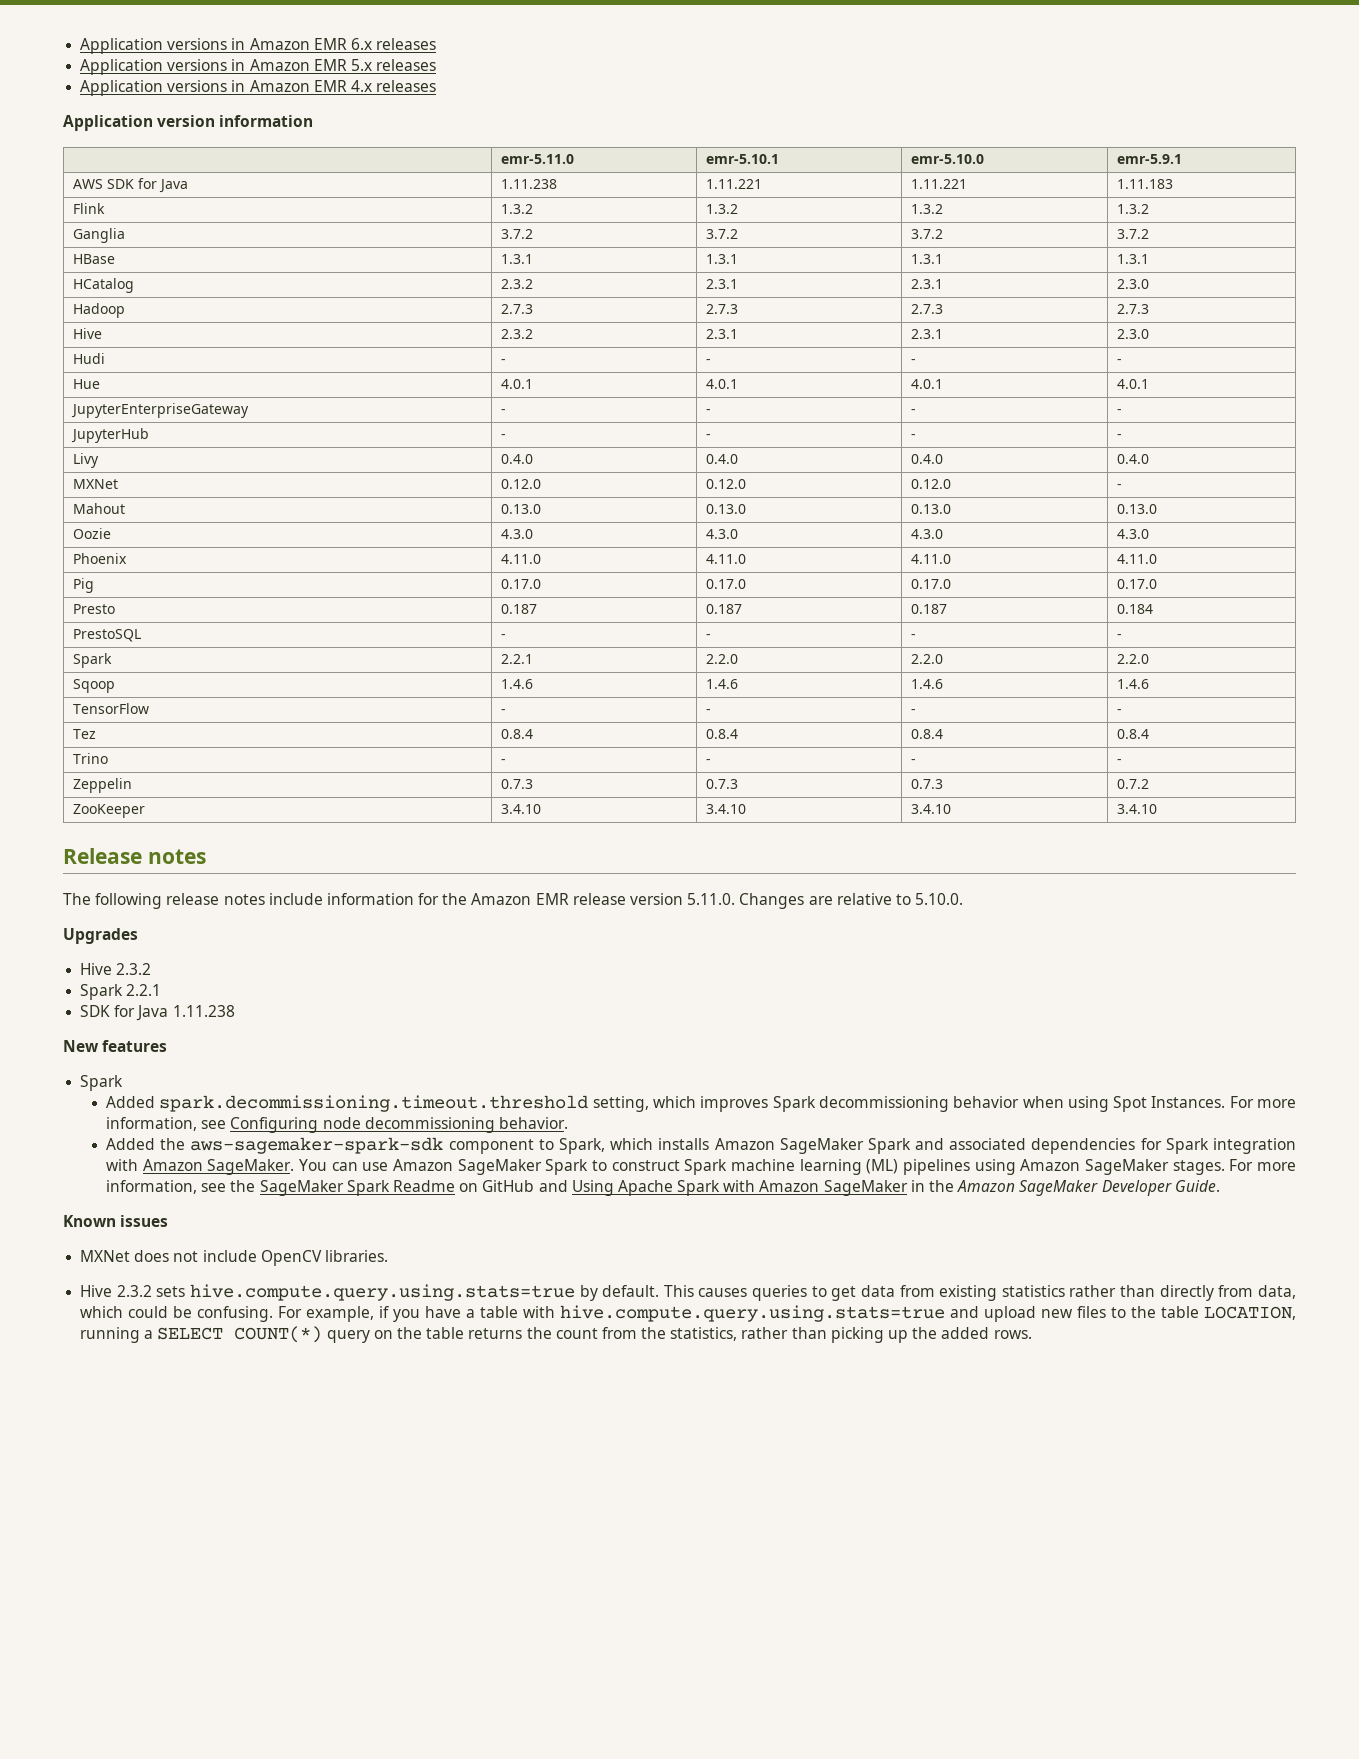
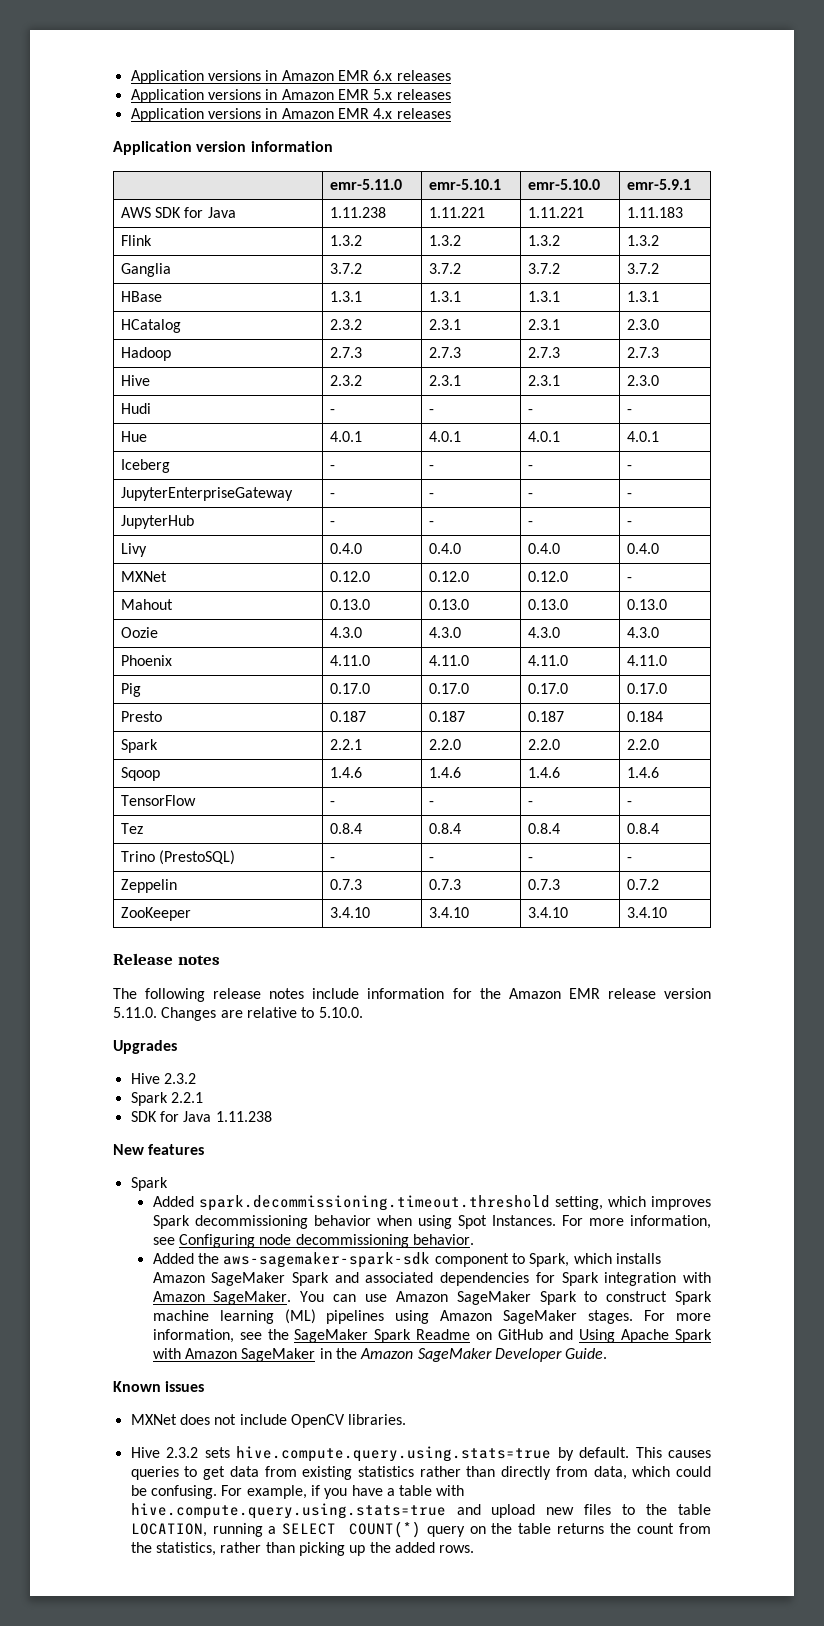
+ Iceberg | - | - | - | -
- PrestoSQL | - | - | - | -
- Trino | - | - | - | -
+ Trino (PrestoSQL) | - | - | - | -

